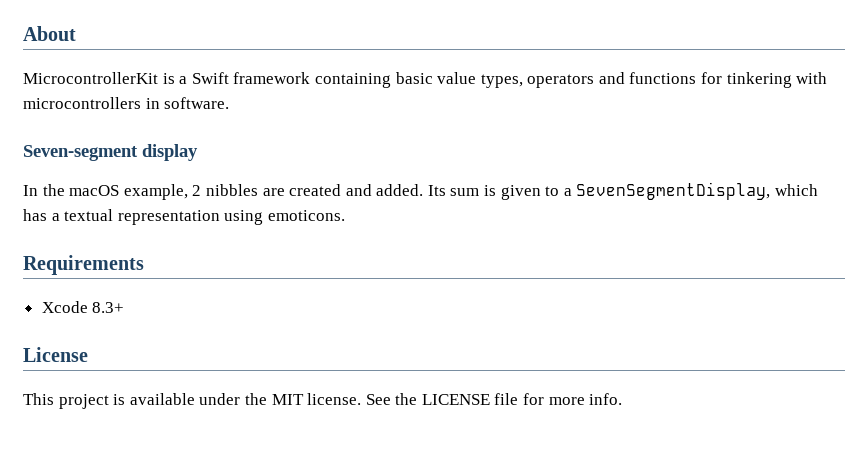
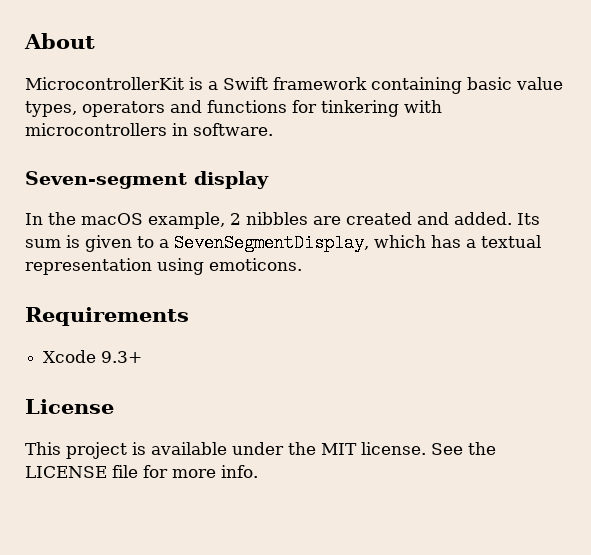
- Xcode 8.3+
+ Xcode 9.3+

